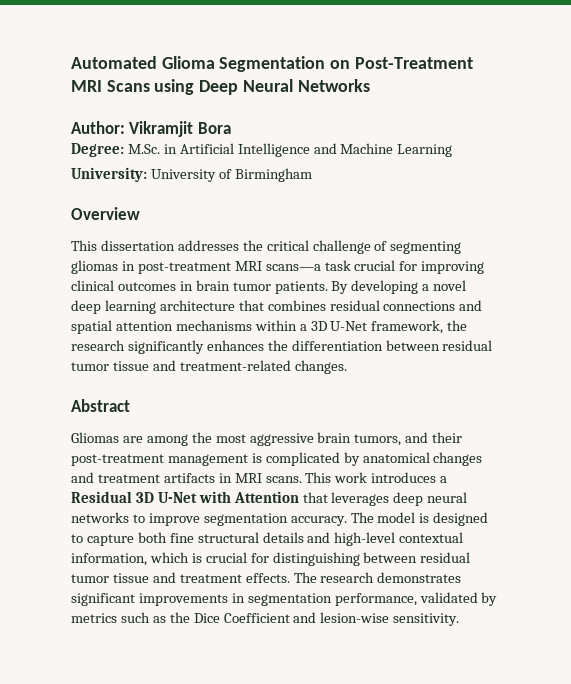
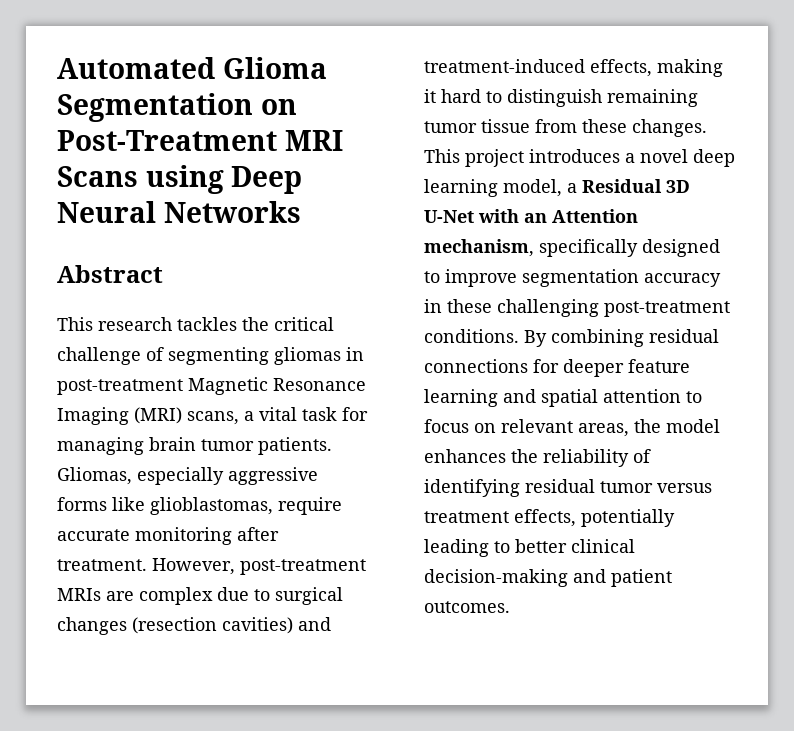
- Author: Vikramjit Bora
- Degree: M.Sc. in Artificial Intelligence and Machine Learning
- University: University of Birmingham
- Overview
- This dissertation addresses the critical challenge of segmenting gliomas in post-treatment MRI scans—a task crucial for improving clinical outcomes in brain tumor patients. By developing a novel deep learning architecture that combines residual connections and spatial attention mechanisms within a 3D U-Net framework, the research significantly enhances the differentiation between residual tumor tissue and treatment-related changes.
  Abstract
- Gliomas are among the most aggressive brain tumors, and their post-treatment management is complicated by anatomical changes and treatment artifacts in MRI scans. This work introduces a Residual 3D U-Net with Attention that leverages deep neural networks to improve segmentation accuracy. The model is designed to capture both fine structural details and high-level contextual information, which is crucial for distinguishing between residual tumor tissue and treatment effects. The research demonstrates significant improvements in segmentation performance, validated by metrics such as the Dice Coefficient and lesion-wise sensitivity.
+ This research tackles the critical challenge of segmenting gliomas in post-treatment Magnetic Resonance Imaging (MRI) scans, a vital task for managing brain tumor patients. Gliomas, especially aggressive forms like glioblastomas, require accurate monitoring after treatment. However, post-treatment MRIs are complex due to surgical changes (resection cavities) and treatment-induced effects, making it hard to distinguish remaining tumor tissue from these changes. This project introduces a novel deep learning model, a Residual 3D U-Net with an Attention mechanism, specifically designed to improve segmentation accuracy in these challenging post-treatment conditions. By combining residual connections for deeper feature learning and spatial attention to focus on relevant areas, the model enhances the reliability of identifying residual tumor versus treatment effects, potentially leading to better clinical decision-making and patient outcomes.

